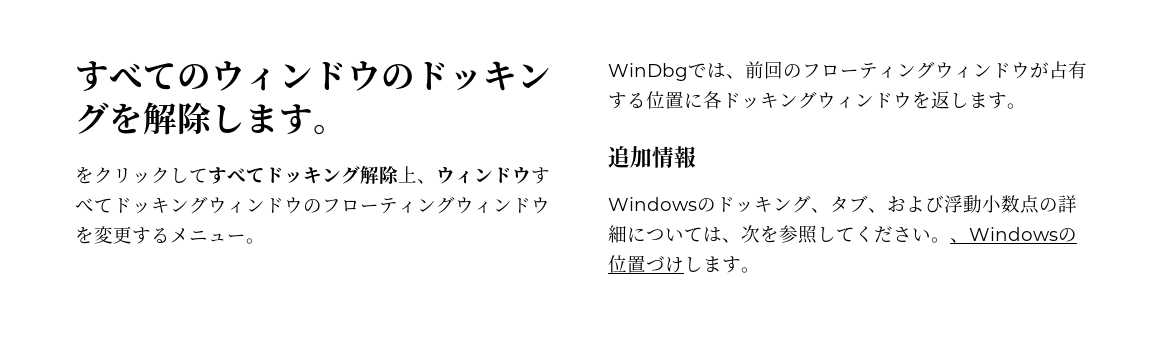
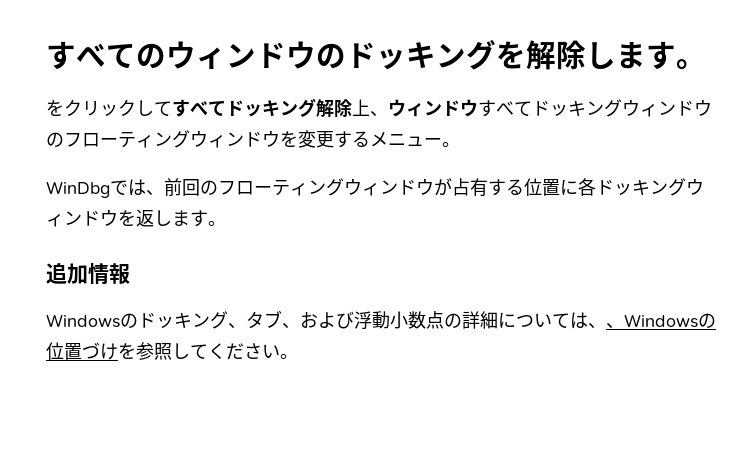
- Windowsのドッキング、タブ、および浮動小数点の詳細については、次を参照してください。、Windowsの位置づけします。
+ Windowsのドッキング、タブ、および浮動小数点の詳細については、、Windowsの位置づけを参照してください。

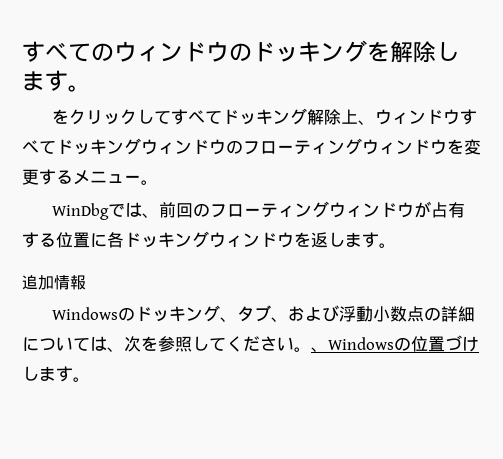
- Windowsのドッキング、タブ、および浮動小数点の詳細については、、Windowsの位置づけを参照してください。
+ Windowsのドッキング、タブ、および浮動小数点の詳細については、次を参照してください。
+ 、Windowsの位置づけします。

